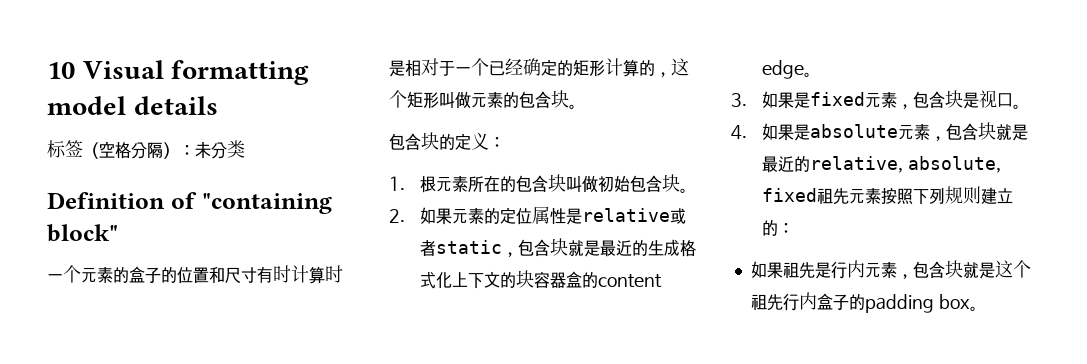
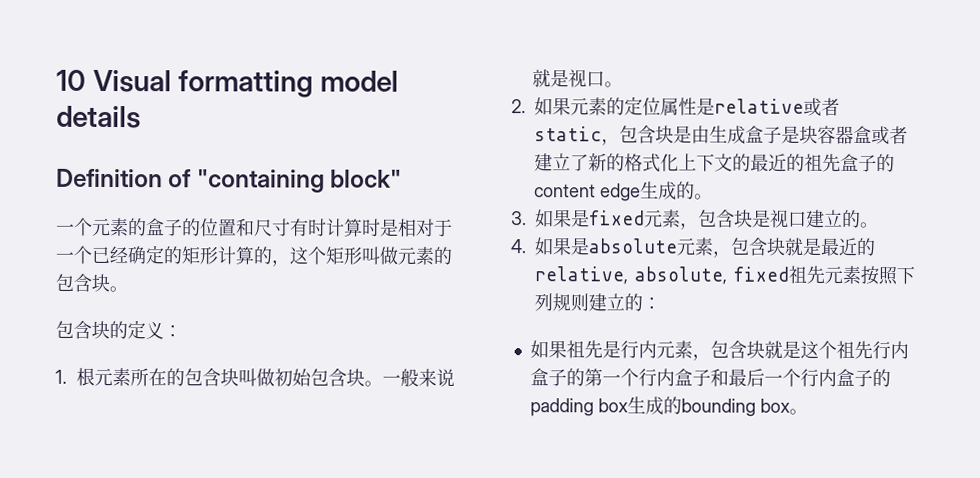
- 标签（空格分隔）：未分类
+ 一般来说就是视口。
- 2.如果元素的定位属性是relative或者static，包含块就是最近的生成格式化上下文的块容器盒的content edge。
+ 2.如果元素的定位属性是relative或者static，包含块是由生成盒子是块容器盒或者建立了新的格式化上下文的最近的祖先盒子的content edge生成的。
- 3.如果是fixed元素，包含块是视口。
+ 3.如果是fixed元素，包含块是视口建立的。
- 如果祖先是行内元素，包含块就是这个祖先行内盒子的padding box。
+ 如果祖先是行内元素，包含块就是这个祖先行内盒子的第一个行内盒子和最后一个行内盒子的padding box生成的bounding box。

